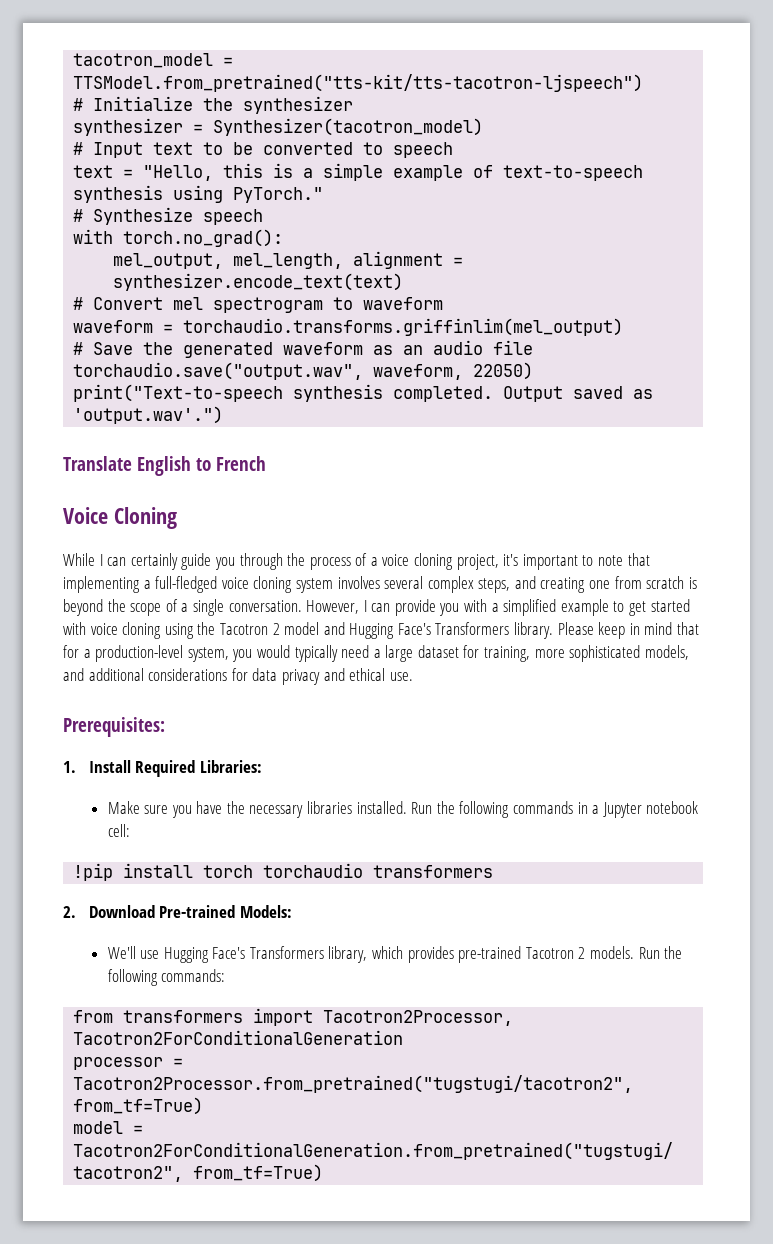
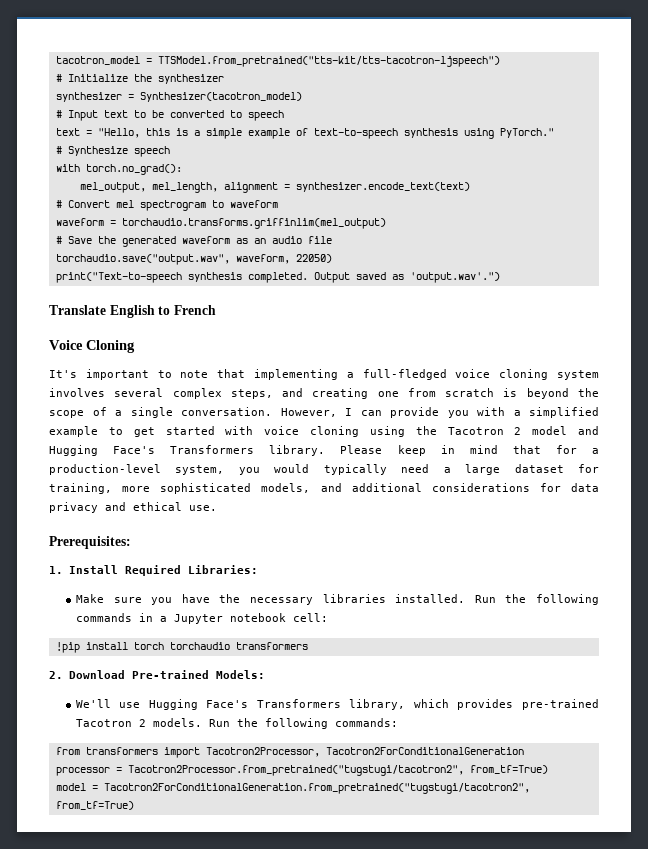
- While I can certainly guide you through the process of a voice cloning project, it's important to note that implementing a full-fledged voice cloning system involves several complex steps, and creating one from scratch is beyond the scope of a single conversation.
+ It's important to note that implementing a full-fledged voice cloning system involves several complex steps, and creating one from scratch is beyond the scope of a single conversation.

